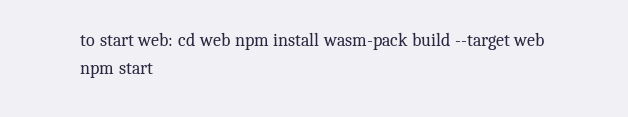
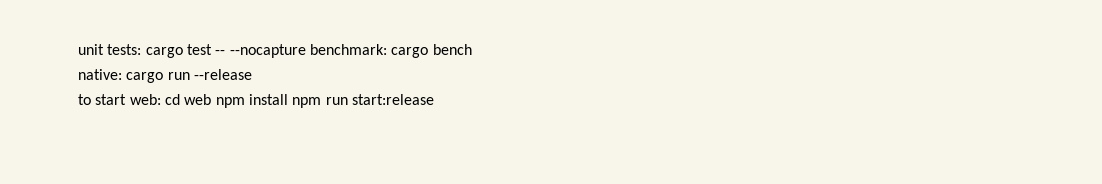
+ unit tests: cargo test -- --nocapture benchmark: cargo bench
+ native: cargo run --release
- to start web: cd web npm install wasm-pack build --target web npm start
+ to start web: cd web npm install npm run start:release

